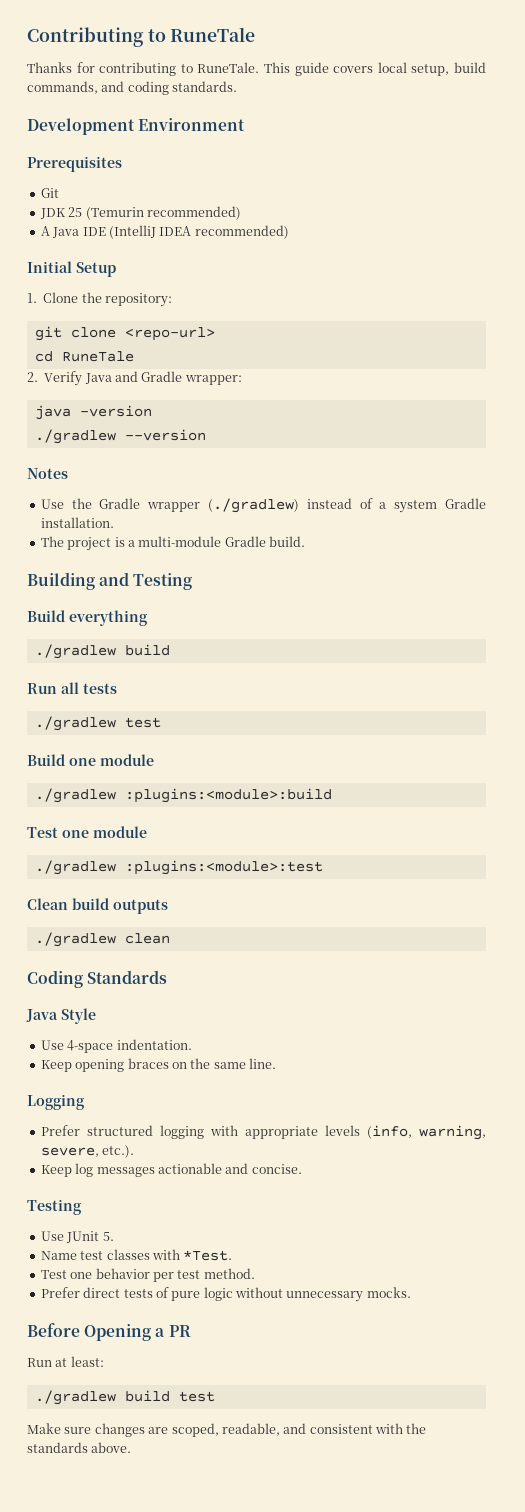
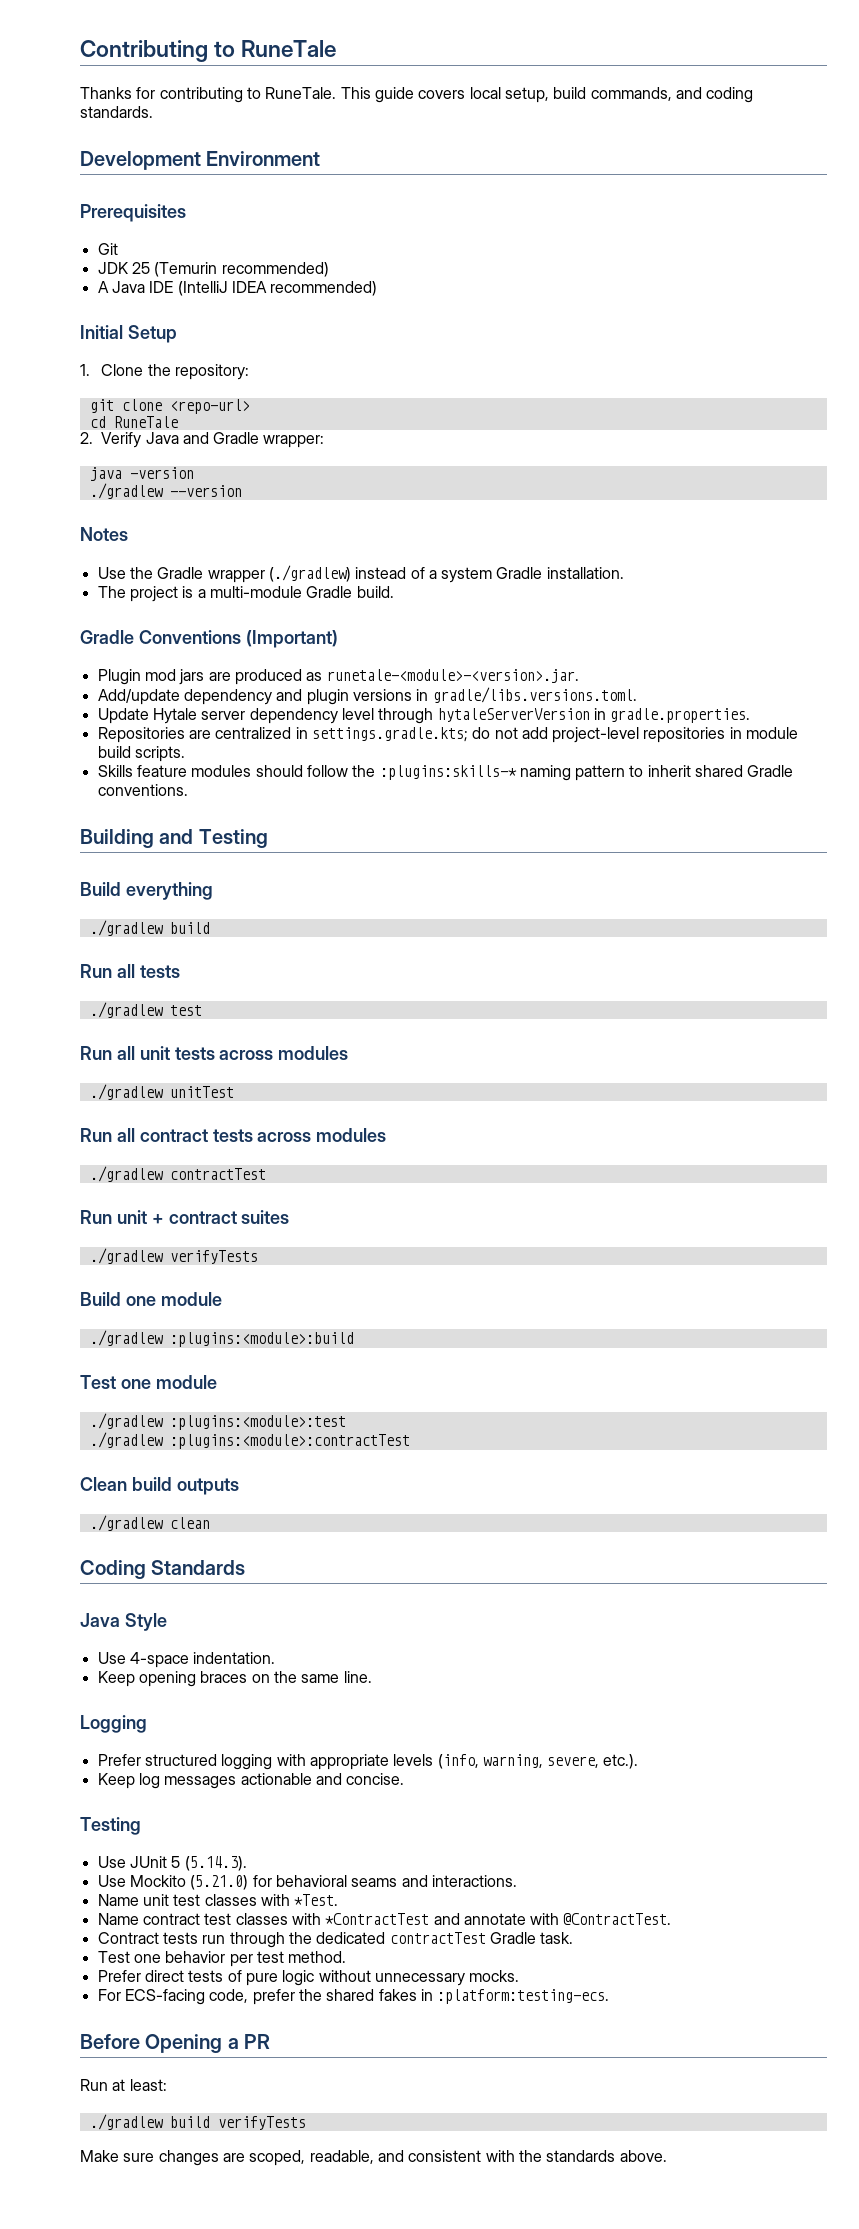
+ Gradle Conventions (Important)
+ Plugin mod jars are produced as runetale-<module>-<version>.jar.
+ Add/update dependency and plugin versions in gradle/libs.versions.toml.
+ Update Hytale server dependency level through hytaleServerVersion in gradle.properties.
+ Repositories are centralized in settings.gradle.kts; do not add project-level repositories in module build scripts.
+ Skills feature modules should follow the :plugins:skills-* naming pattern to inherit shared Gradle conventions.
+ Run all unit tests across modules
+ ./gradlew unitTest
+ Run all contract tests across modules
+ ./gradlew contractTest
+ Run unit + contract suites
+ ./gradlew verifyTests
+ ./gradlew :plugins:<module>:contractTest
- Use JUnit 5.
- Name test classes with *Test.
+ Use JUnit 5 (5.14.3).
+ Use Mockito (5.21.0) for behavioral seams and interactions.
+ Name unit test classes with *Test.
+ Name contract test classes with *ContractTest and annotate with @ContractTest.
+ Contract tests run through the dedicated contractTest Gradle task.
+ For ECS-facing code, prefer the shared fakes in :platform:testing-ecs.
- ./gradlew build test
+ ./gradlew build verifyTests

